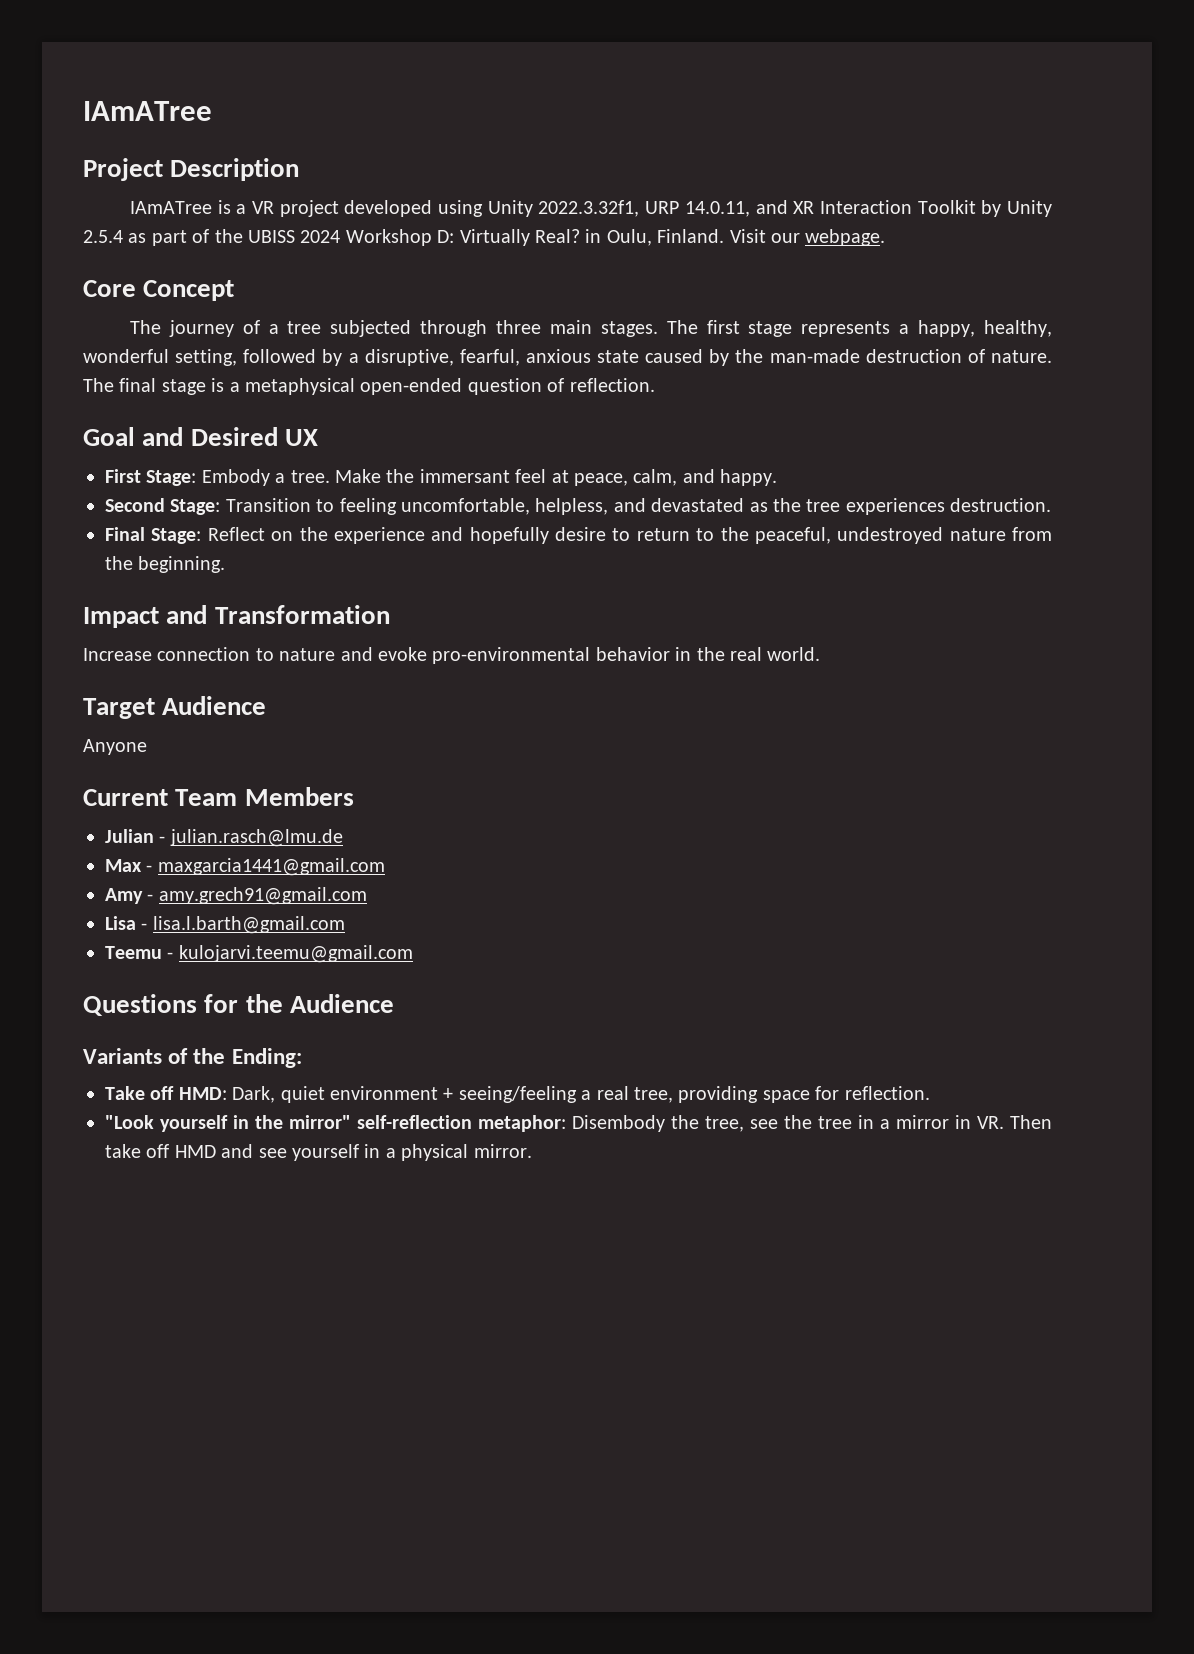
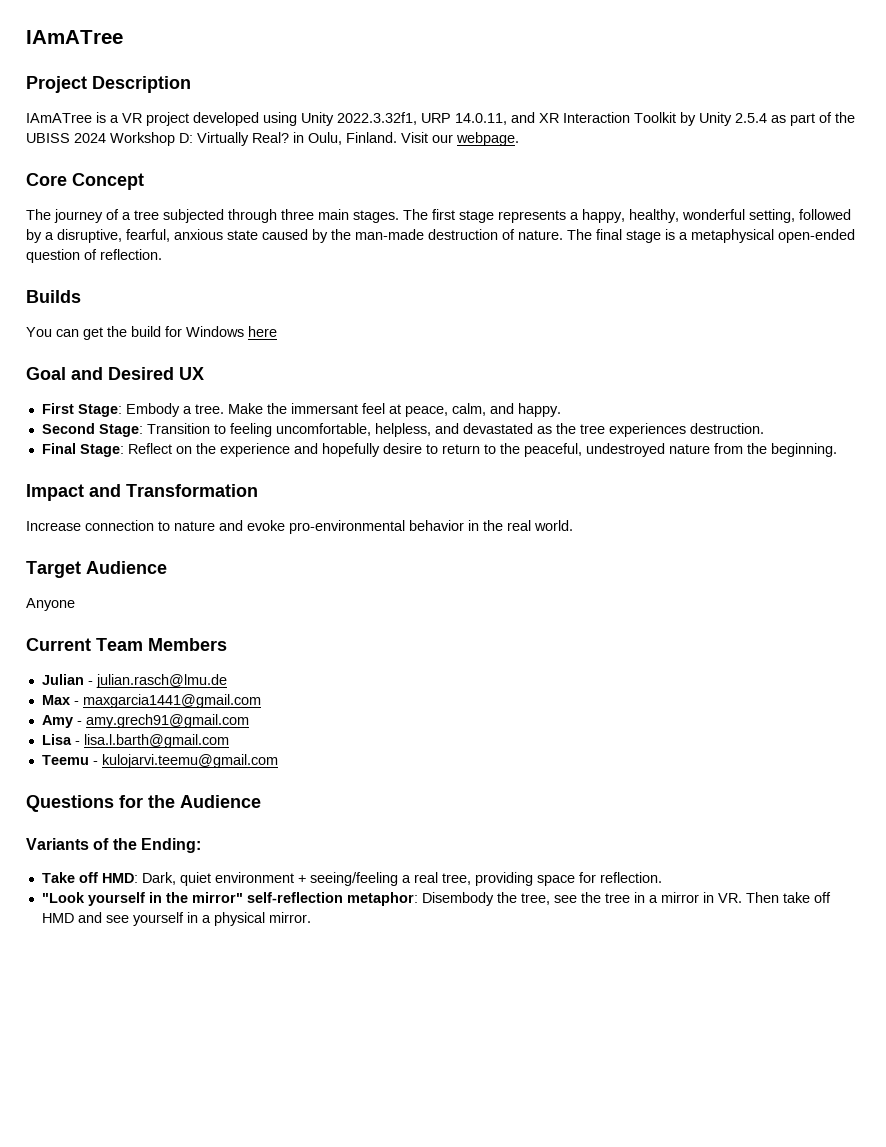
+ Builds
+ You can get the build for Windows here

